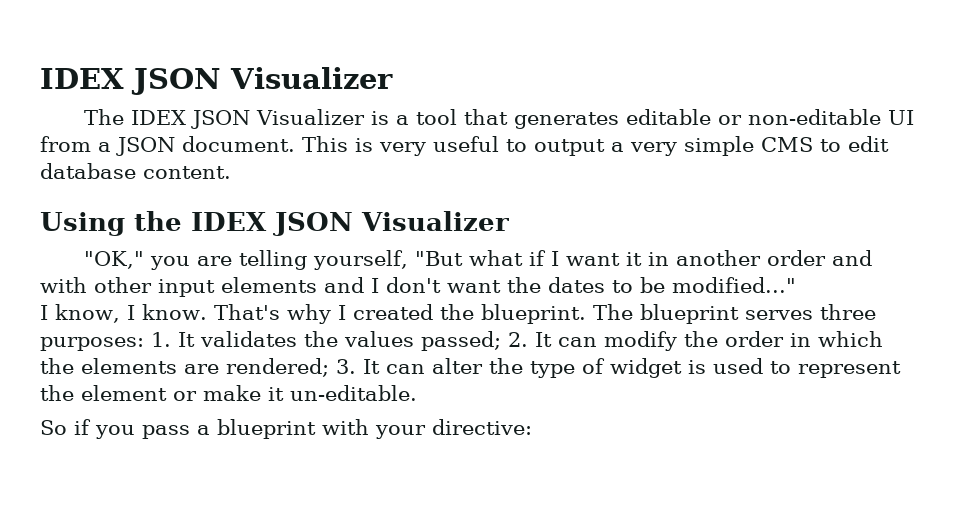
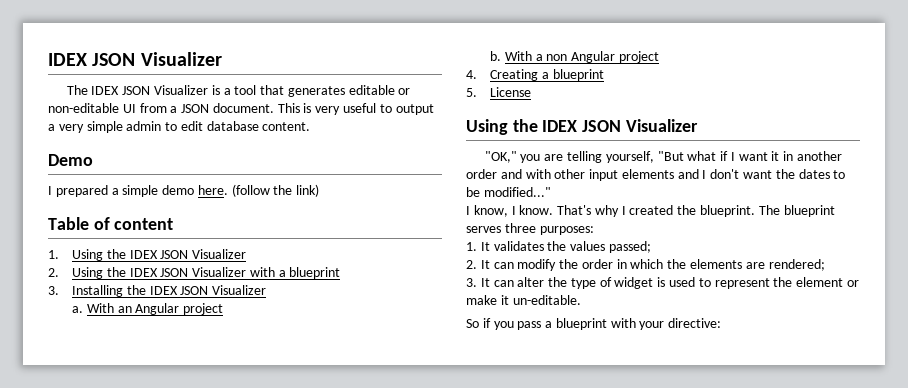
- This is very useful to output a very simple CMS to edit database content.
+ This is very useful to output a very simple admin to edit database content.
+ Demo
+ I prepared a simple demo here. (follow the link)
+ Table of content
+ 1. Using the IDEX JSON Visualizer
+ 2. Using the IDEX JSON Visualizer with a blueprint
+ 3. Installing the IDEX JSON Visualizer
+ a. With an Angular project
+ b. With a non Angular project
+ 4. Creating a blueprint
+ 5. License
- The blueprint serves three purposes: 1. It validates the values passed; 2. It can modify the order in which the elements are rendered; 3. It can alter the type of widget is used to represent the element or make it un-editable.
+ The blueprint serves three purposes:
+ 1. It validates the values passed;
+ 2. It can modify the order in which the elements are rendered;
+ 3. It can alter the type of widget is used to represent the element or make it un-editable.

